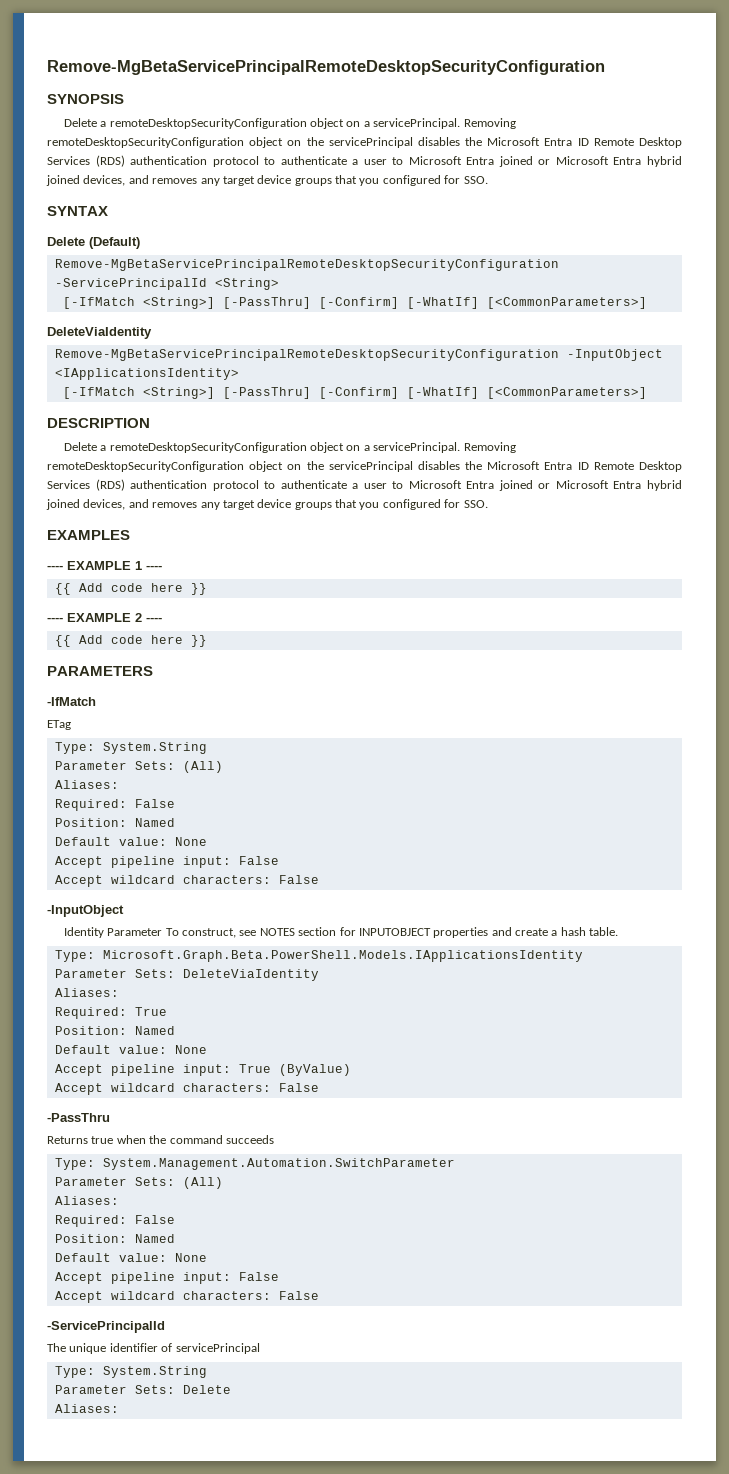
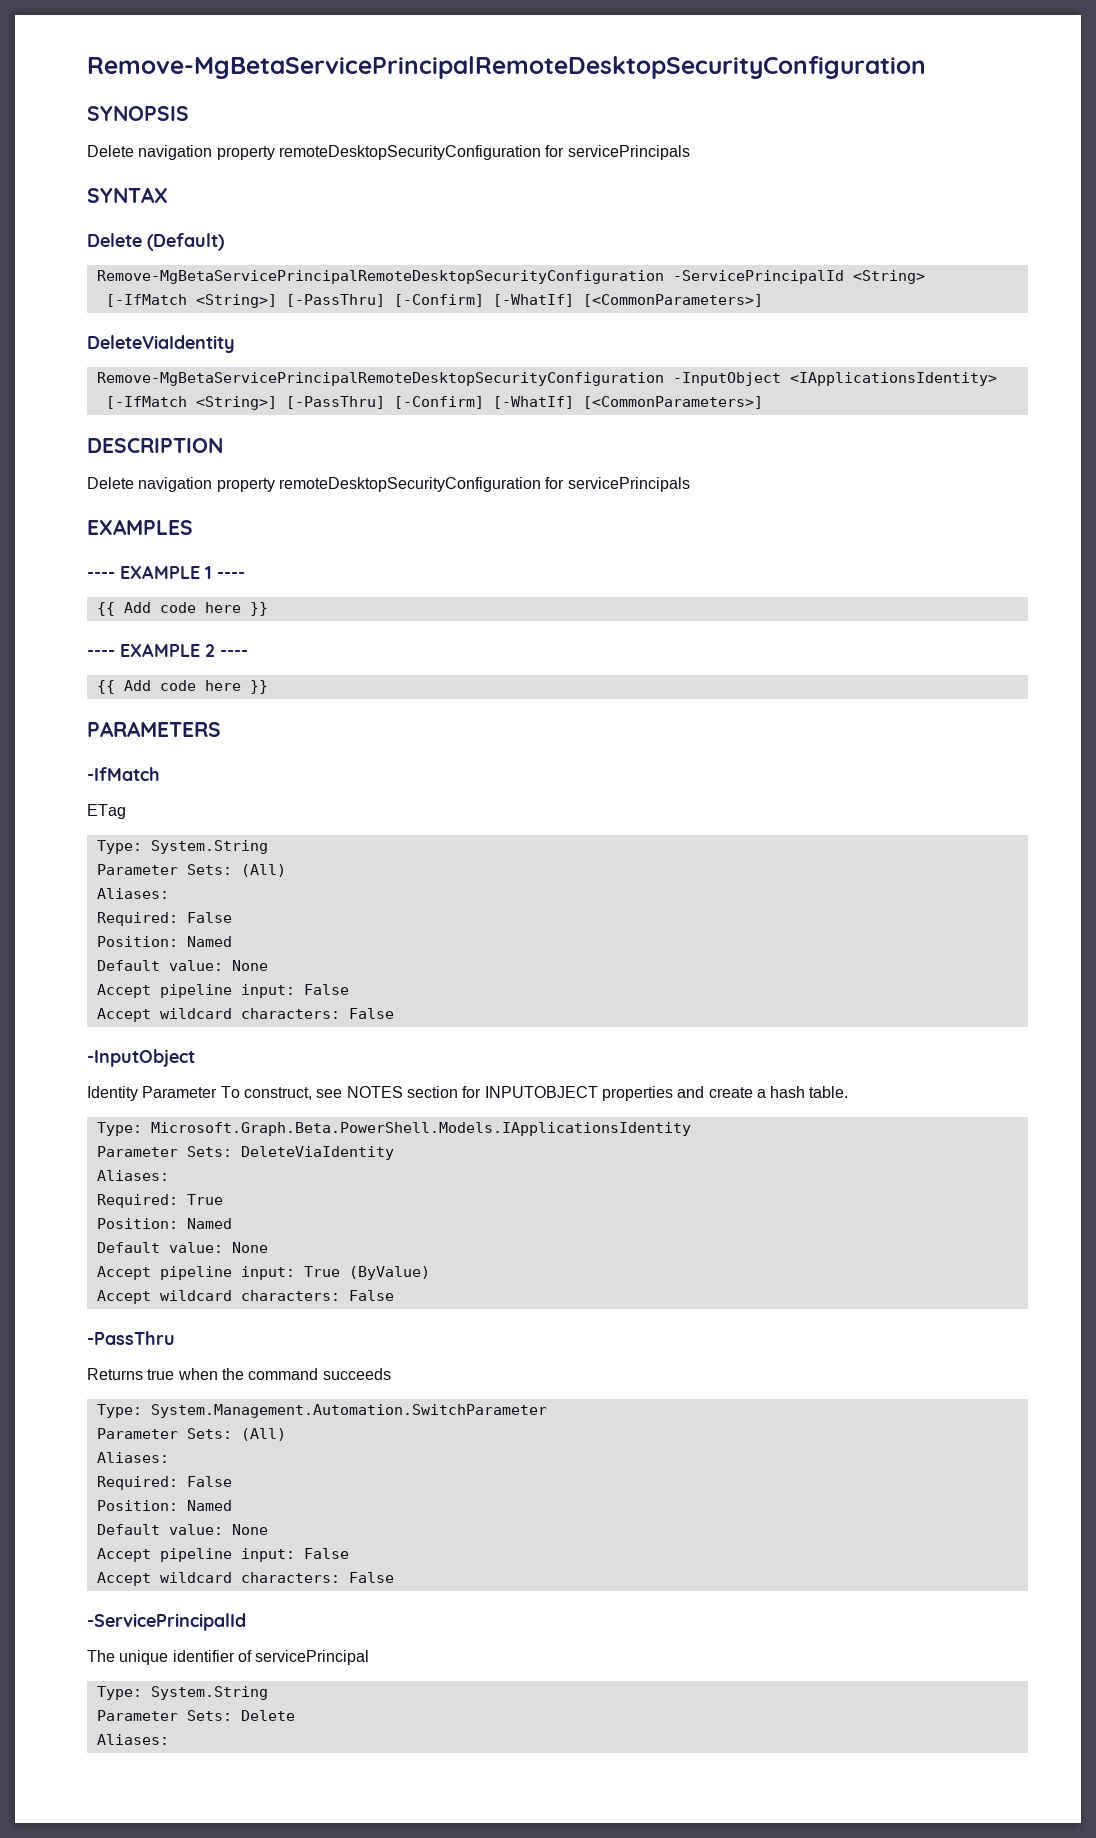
  SYNOPSIS
- Delete a remoteDesktopSecurityConfiguration object on a servicePrincipal. Removing remoteDesktopSecurityConfiguration object on the servicePrincipal disables the Microsoft Entra ID Remote Desktop Services (RDS) authentication protocol to authenticate a user to Microsoft Entra joined or Microsoft Entra hybrid joined devices, and removes any target device groups that you configured for SSO.
+ Delete navigation property remoteDesktopSecurityConfiguration for servicePrincipals
  DESCRIPTION
- Delete a remoteDesktopSecurityConfiguration object on a servicePrincipal. Removing remoteDesktopSecurityConfiguration object on the servicePrincipal disables the Microsoft Entra ID Remote Desktop Services (RDS) authentication protocol to authenticate a user to Microsoft Entra joined or Microsoft Entra hybrid joined devices, and removes any target device groups that you configured for SSO.
+ Delete navigation property remoteDesktopSecurityConfiguration for servicePrincipals

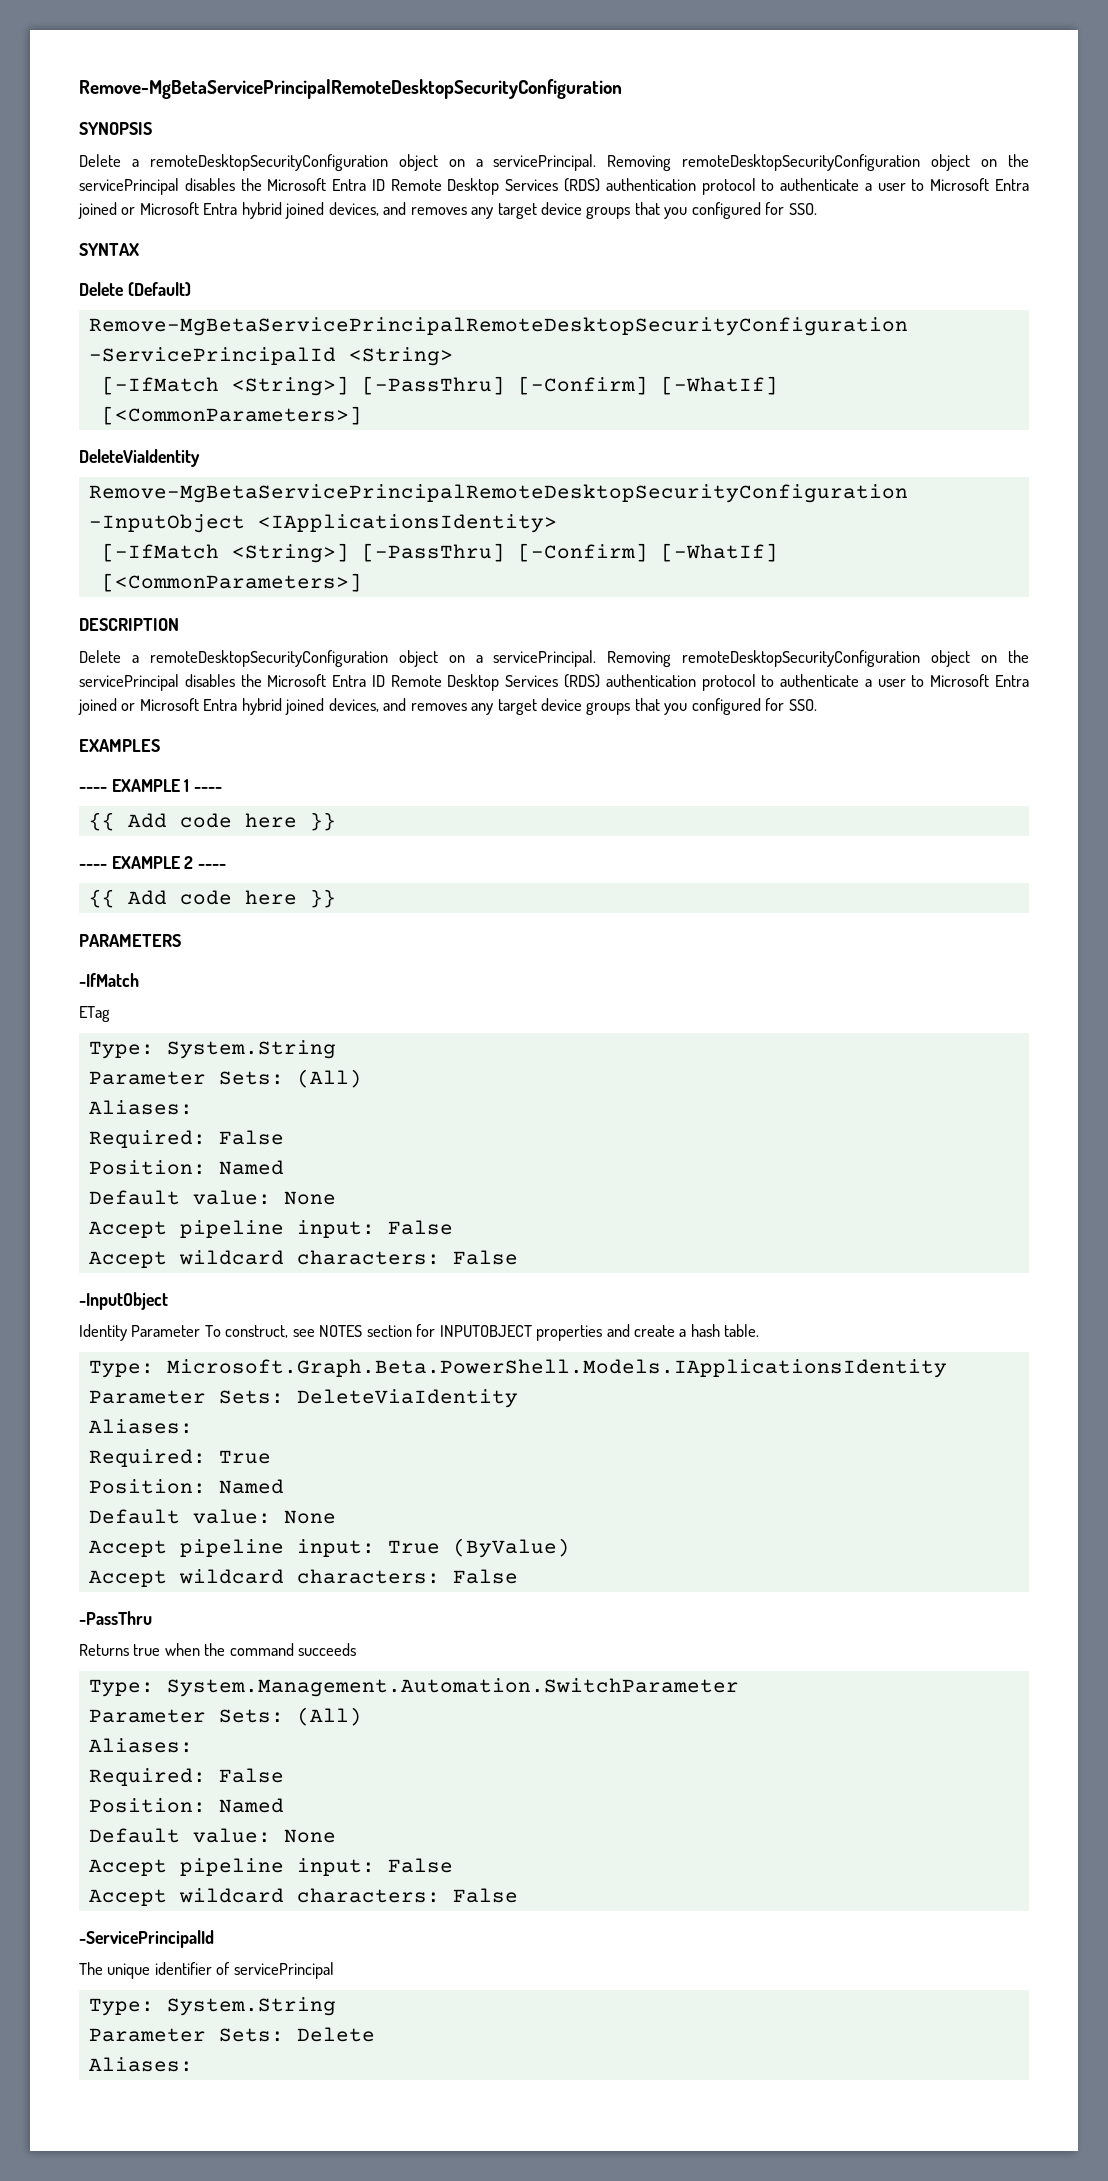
  SYNOPSIS
- Delete navigation property remoteDesktopSecurityConfiguration for servicePrincipals
+ Delete a remoteDesktopSecurityConfiguration object on a servicePrincipal. Removing remoteDesktopSecurityConfiguration object on the servicePrincipal disables the Microsoft Entra ID Remote Desktop Services (RDS) authentication protocol to authenticate a user to Microsoft Entra joined or Microsoft Entra hybrid joined devices, and removes any target device groups that you configured for SSO.
  DESCRIPTION
- Delete navigation property remoteDesktopSecurityConfiguration for servicePrincipals
+ Delete a remoteDesktopSecurityConfiguration object on a servicePrincipal. Removing remoteDesktopSecurityConfiguration object on the servicePrincipal disables the Microsoft Entra ID Remote Desktop Services (RDS) authentication protocol to authenticate a user to Microsoft Entra joined or Microsoft Entra hybrid joined devices, and removes any target device groups that you configured for SSO.

